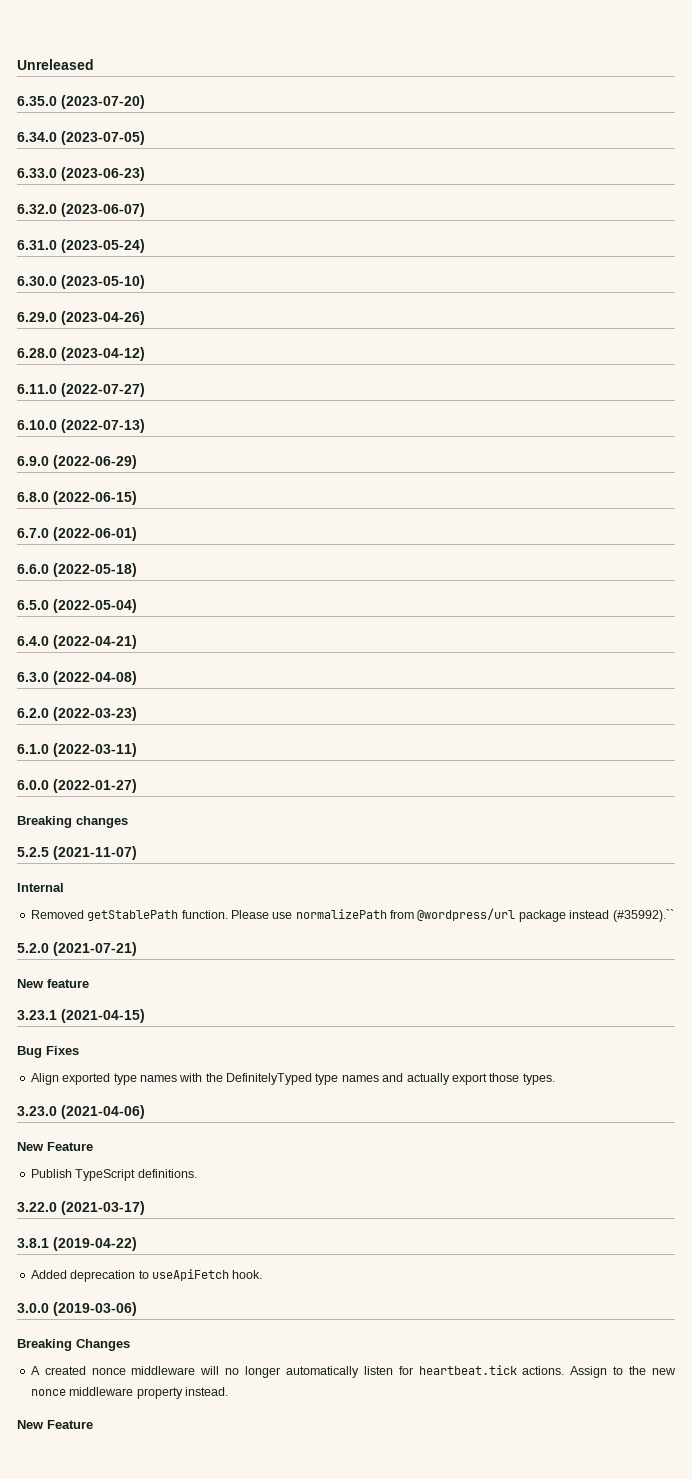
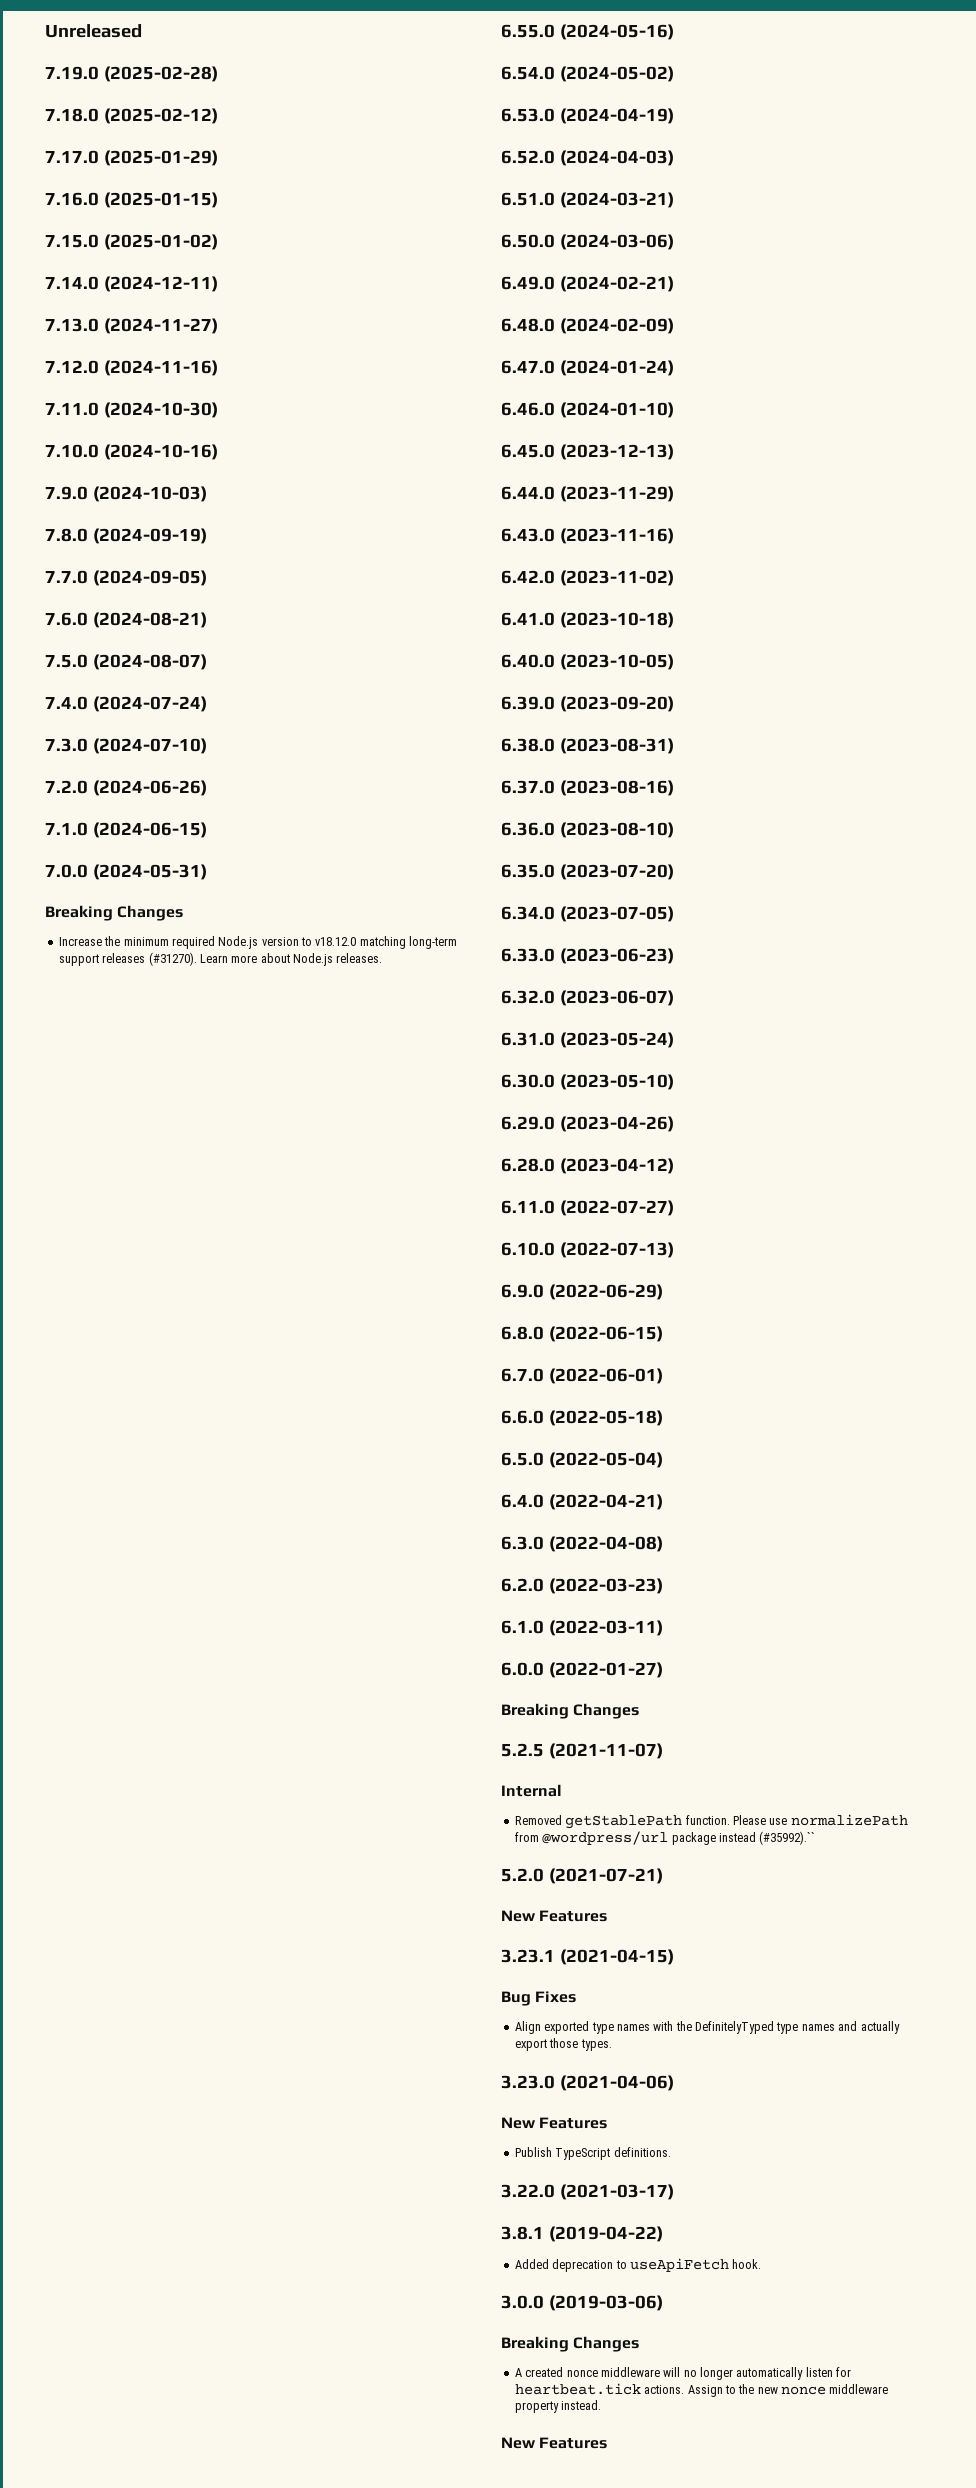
+ 7.19.0 (2025-02-28)
+ 7.18.0 (2025-02-12)
+ 7.17.0 (2025-01-29)
+ 7.16.0 (2025-01-15)
+ 7.15.0 (2025-01-02)
+ 7.14.0 (2024-12-11)
+ 7.13.0 (2024-11-27)
+ 7.12.0 (2024-11-16)
+ 7.11.0 (2024-10-30)
+ 7.10.0 (2024-10-16)
+ 7.9.0 (2024-10-03)
+ 7.8.0 (2024-09-19)
+ 7.7.0 (2024-09-05)
+ 7.6.0 (2024-08-21)
+ 7.5.0 (2024-08-07)
+ 7.4.0 (2024-07-24)
+ 7.3.0 (2024-07-10)
+ 7.2.0 (2024-06-26)
+ 7.1.0 (2024-06-15)
+ 7.0.0 (2024-05-31)
+ Breaking Changes
+ Increase the minimum required Node.js version to v18.12.0 matching long-term support releases (#31270). Learn more about Node.js releases.
+ 6.55.0 (2024-05-16)
+ 6.54.0 (2024-05-02)
+ 6.53.0 (2024-04-19)
+ 6.52.0 (2024-04-03)
+ 6.51.0 (2024-03-21)
+ 6.50.0 (2024-03-06)
+ 6.49.0 (2024-02-21)
+ 6.48.0 (2024-02-09)
+ 6.47.0 (2024-01-24)
+ 6.46.0 (2024-01-10)
+ 6.45.0 (2023-12-13)
+ 6.44.0 (2023-11-29)
+ 6.43.0 (2023-11-16)
+ 6.42.0 (2023-11-02)
+ 6.41.0 (2023-10-18)
+ 6.40.0 (2023-10-05)
+ 6.39.0 (2023-09-20)
+ 6.38.0 (2023-08-31)
+ 6.37.0 (2023-08-16)
+ 6.36.0 (2023-08-10)
  6.0.0 (2022-01-27)
- Breaking changes
+ Breaking Changes
  5.2.0 (2021-07-21)
- New feature
+ New Features
  3.23.0 (2021-04-06)
- New Feature
+ New Features
  Assign to the new nonce middleware property instead.
- New Feature
+ New Features

